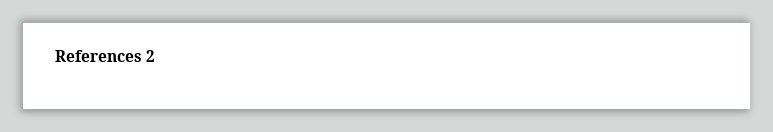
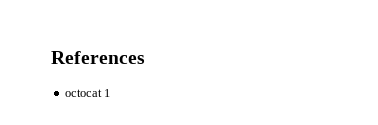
- References 2
+ References
+ octocat 1

